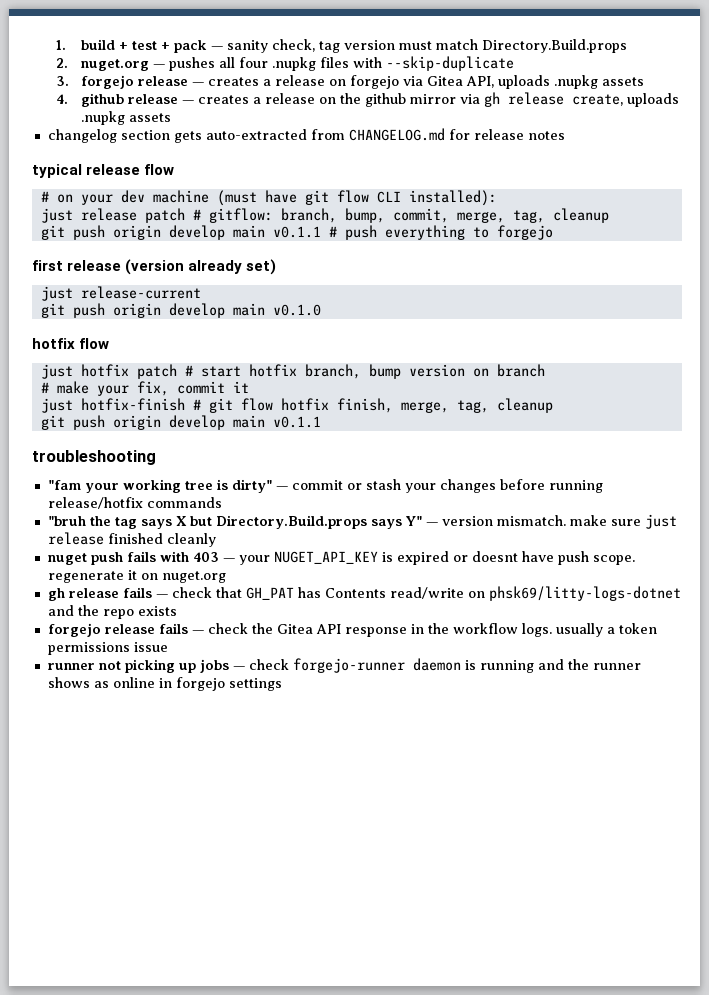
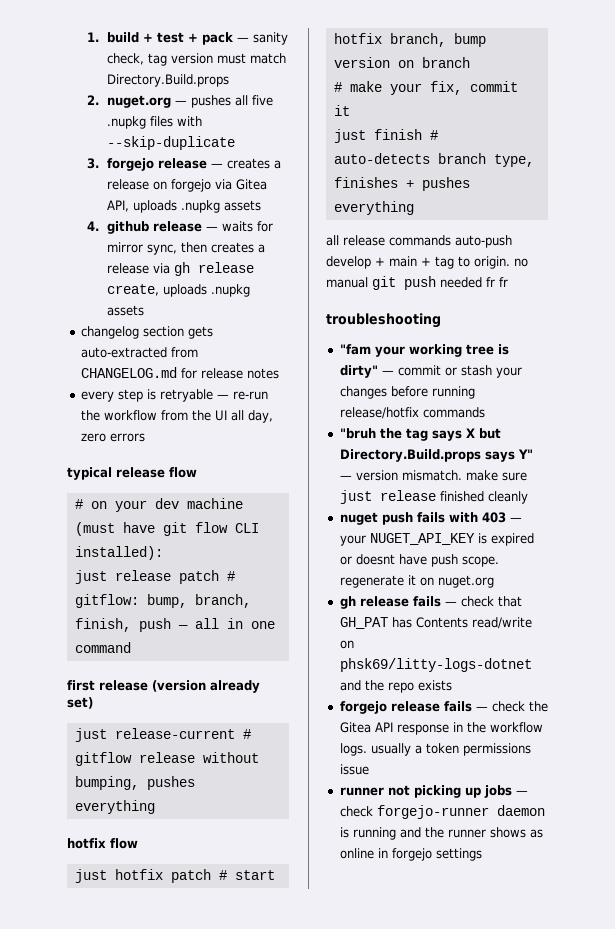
- 2. nuget.org — pushes all four .nupkg files with --skip-duplicate
+ 2. nuget.org — pushes all five .nupkg files with --skip-duplicate
- 4. github release — creates a release on the github mirror via gh release create, uploads .nupkg assets
+ 4. github release — waits for mirror sync, then creates a release via gh release create, uploads .nupkg assets
+ every step is retryable — re-run the workflow from the UI all day, zero errors
- just release patch # gitflow: branch, bump, commit, merge, tag, cleanup
- git push origin develop main v0.1.1 # push everything to forgejo
+ just release patch # gitflow: bump, branch, finish, push — all in one command
- just release-current
- git push origin develop main v0.1.0
+ just release-current # gitflow release without bumping, pushes everything
- just hotfix-finish # git flow hotfix finish, merge, tag, cleanup
- git push origin develop main v0.1.1
+ just finish # auto-detects branch type, finishes + pushes everything
+ all release commands auto-push develop + main + tag to origin. no manual git push needed fr fr

